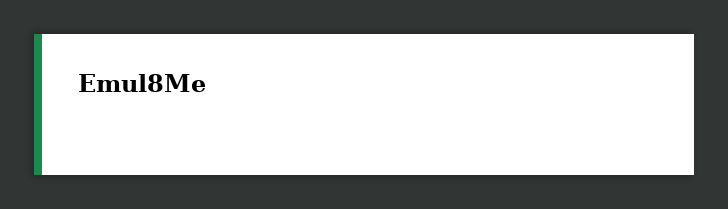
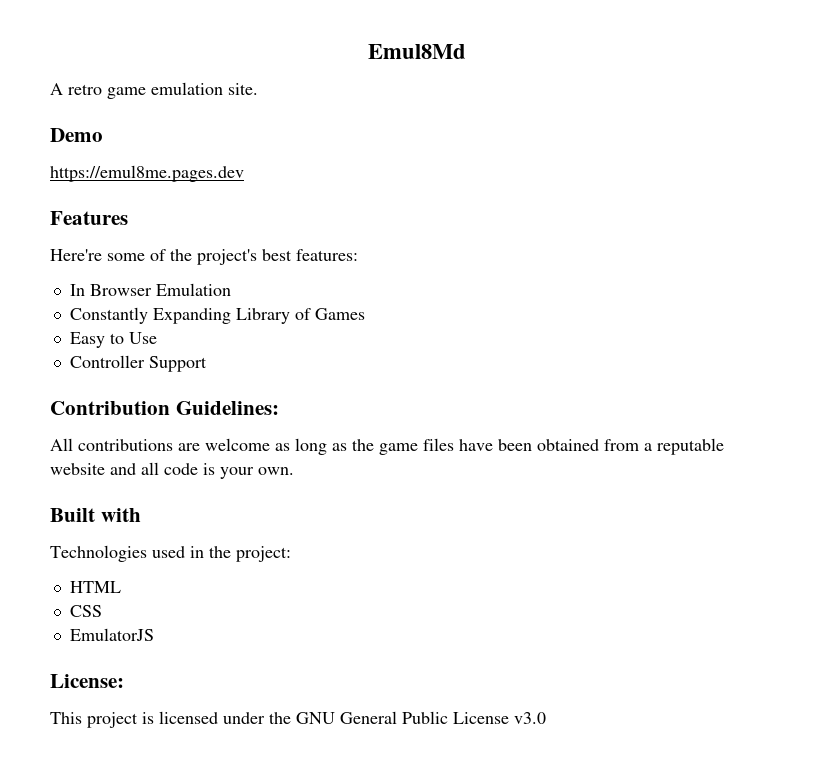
- Emul8Me
+ Emul8Md
+ A retro game emulation site.
+ Demo
+ https://emul8me.pages.dev
+ Features
+ Here're some of the project's best features:
+ In Browser Emulation
+ Constantly Expanding Library of Games
+ Easy to Use
+ Controller Support
+ Contribution Guidelines:
+ All contributions are welcome as long as the game files have been obtained from a reputable website and all code is your own.
+ Built with
+ Technologies used in the project:
+ HTML
+ CSS
+ EmulatorJS
+ License:
+ This project is licensed under the GNU General Public License v3.0

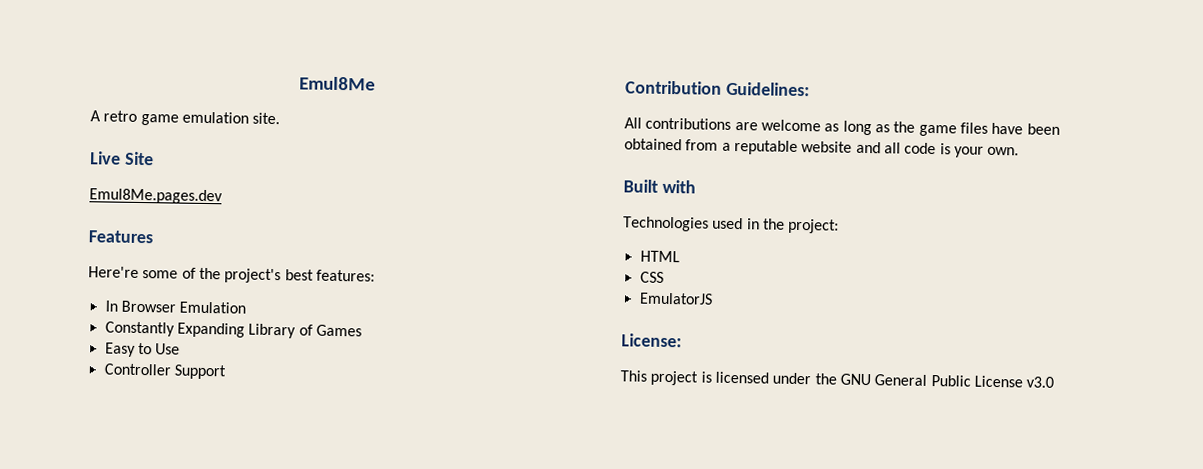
- Emul8Md
+ Emul8Me
- Demo
- https://emul8me.pages.dev
+ Live Site
+ Emul8Me.pages.dev

